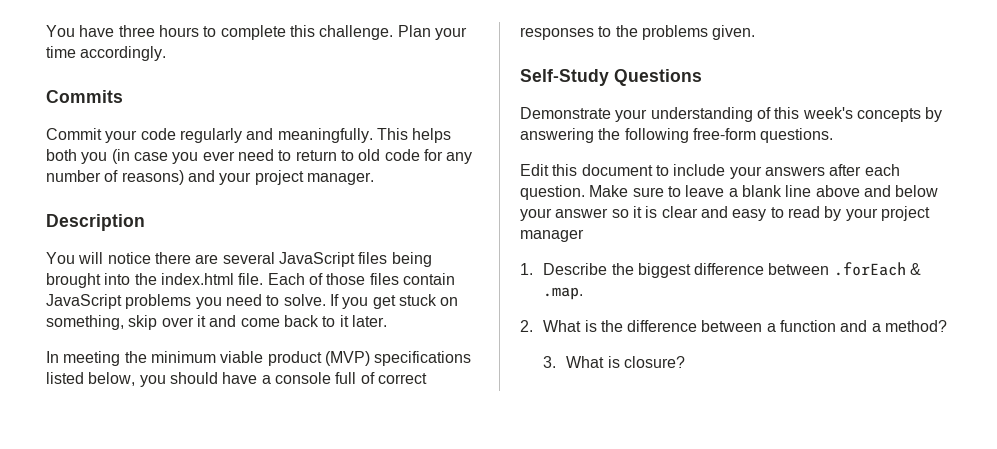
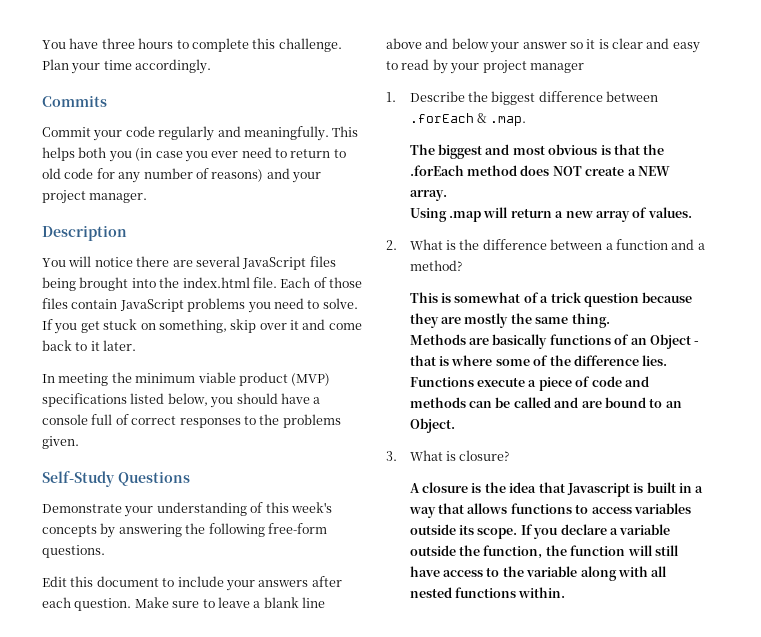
+ The biggest and most obvious is that the .forEach method does NOT create a NEW array.
+ Using .map will return a new array of values.
+ This is somewhat of a trick question because they are mostly the same thing.
+ Methods are basically functions of an Object - that is where some of the difference lies. Functions execute a piece of code and methods can be called and are bound to an Object.
  3. What is closure?
+ A closure is the idea that Javascript is built in a way that allows functions to access variables outside its scope. If you declare a variable outside the function, the function will still have access to the variable along with all nested functions within.

